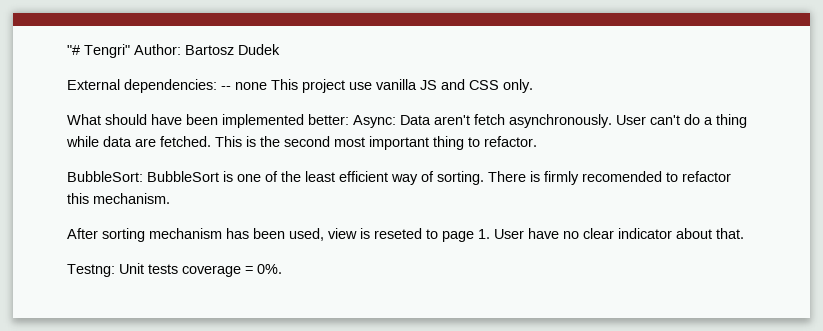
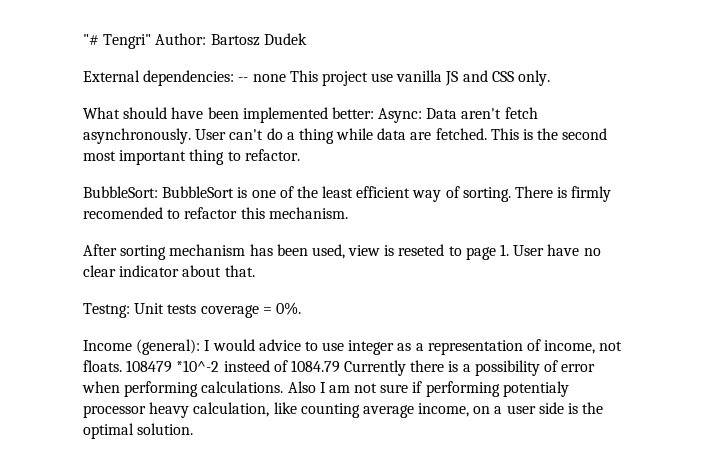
+ Income (general): I would advice to use integer as a representation of income, not floats. 108479 *10^-2 insteed of 1084.79 Currently there is a possibility of error when performing calculations. Also I am not sure if performing potentialy processor heavy calculation, like counting average income, on a user side is the optimal solution.

